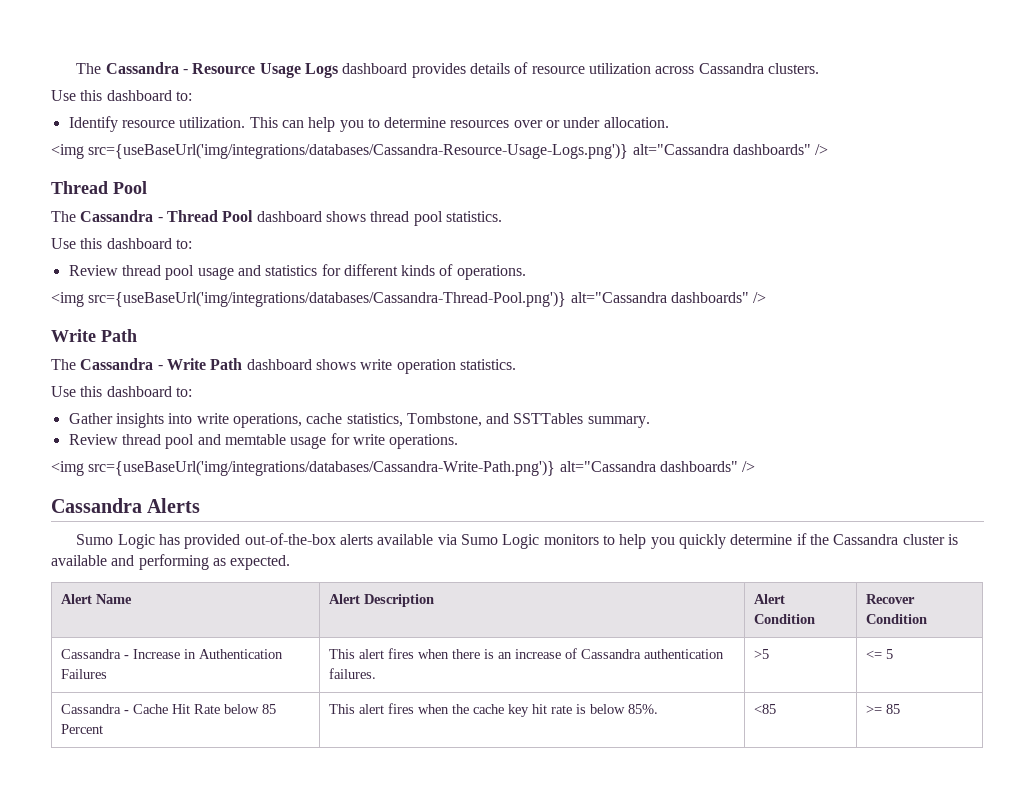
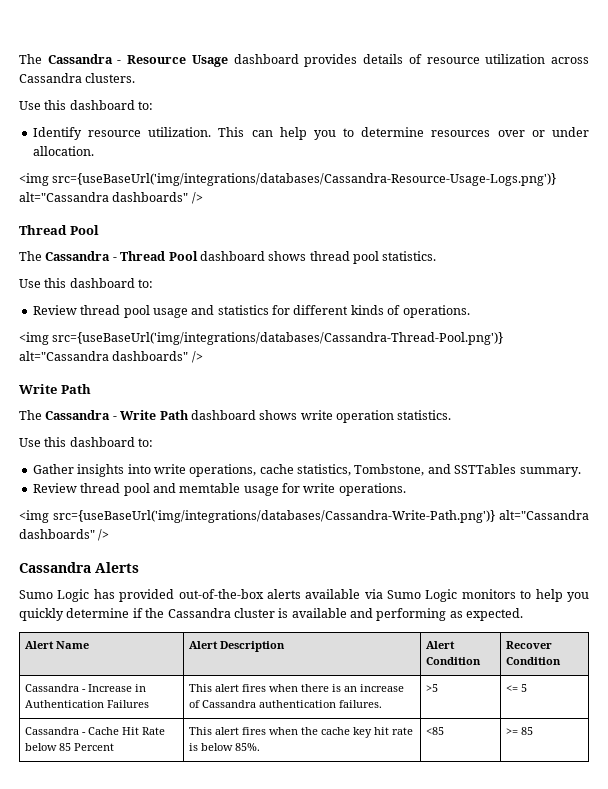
- The Cassandra - Resource Usage Logs dashboard provides details of resource utilization across Cassandra clusters.
+ The Cassandra - Resource Usage dashboard provides details of resource utilization across Cassandra clusters.

